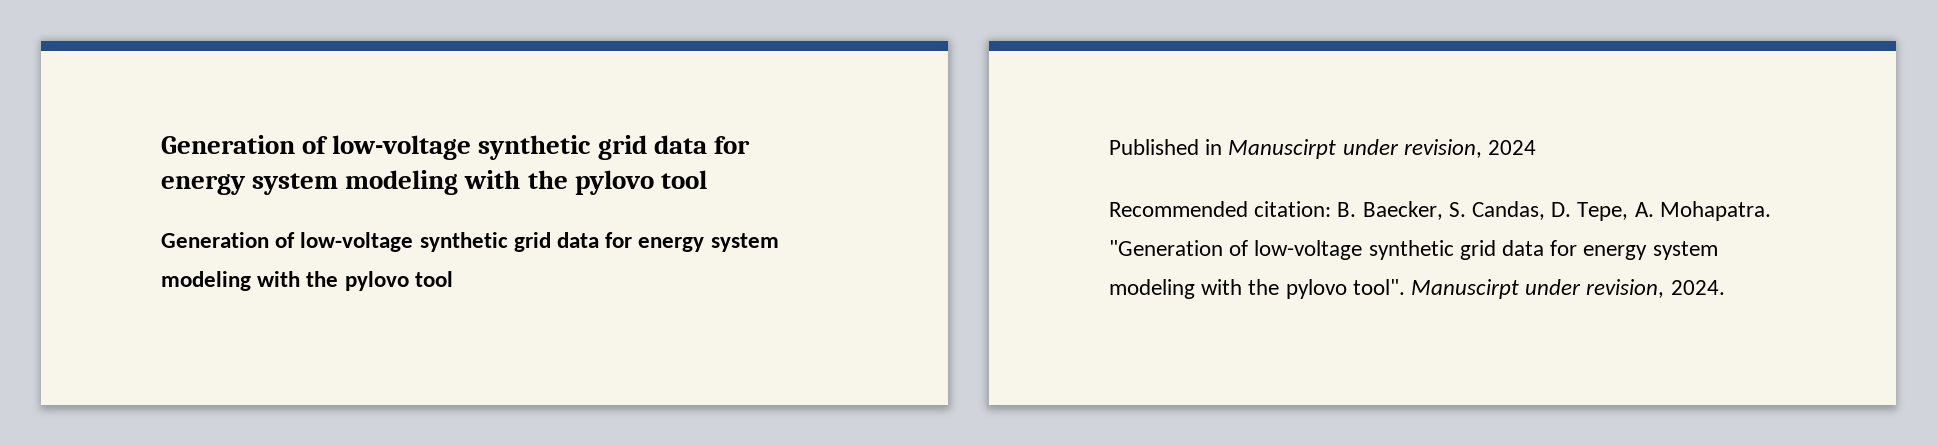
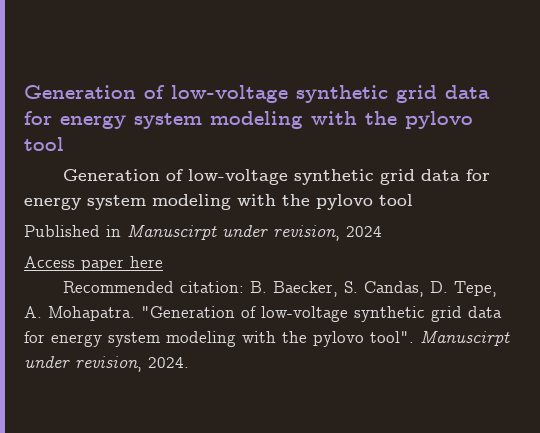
+ Access paper here

